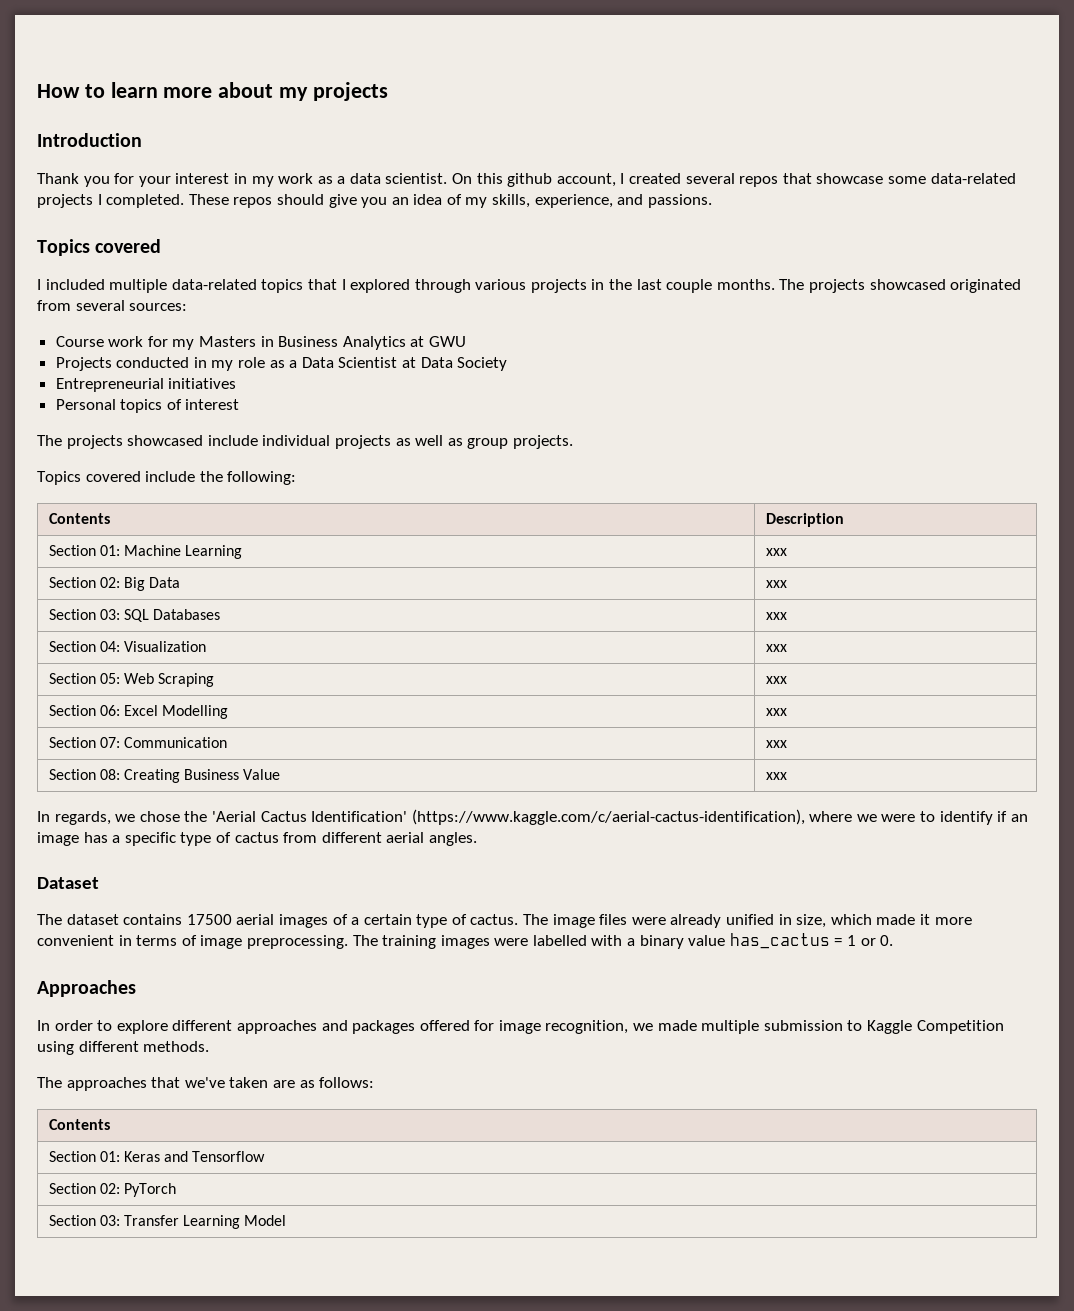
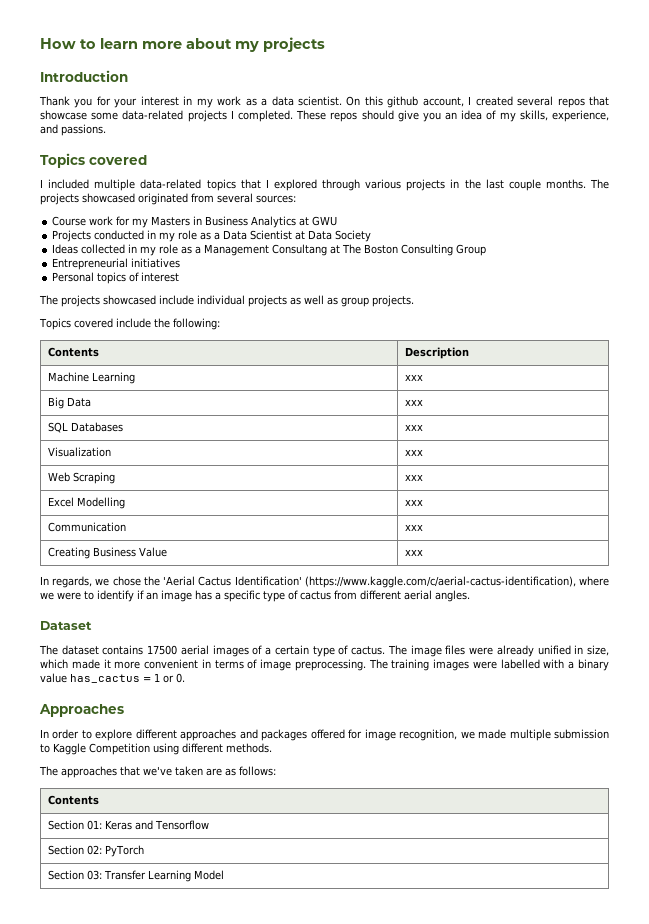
+ Ideas collected in my role as a Management Consultang at The Boston Consulting Group
- Section 01: Machine Learning | xxx
+ Machine Learning | xxx
- Section 02: Big Data | xxx
+ Big Data | xxx
- Section 03: SQL Databases | xxx
+ SQL Databases | xxx
- Section 04: Visualization | xxx
+ Visualization | xxx
- Section 05: Web Scraping | xxx
+ Web Scraping | xxx
- Section 06: Excel Modelling | xxx
+ Excel Modelling | xxx
- Section 07: Communication | xxx
+ Communication | xxx
- Section 08: Creating Business Value | xxx
+ Creating Business Value | xxx

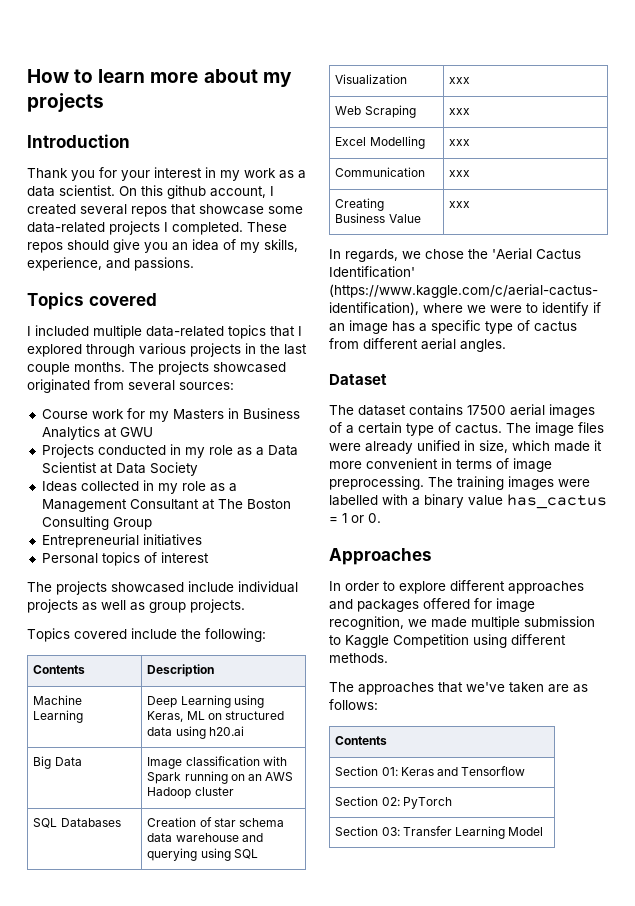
- Ideas collected in my role as a Management Consultang at The Boston Consulting Group
+ Ideas collected in my role as a Management Consultant at The Boston Consulting Group
- Machine Learning | xxx
- Big Data | xxx
- SQL Databases | xxx
+ Machine Learning | Deep Learning using Keras, ML on structured data using h20.ai
+ Big Data | Image classification with Spark running on an AWS Hadoop cluster
+ SQL Databases | Creation of star schema data warehouse and querying using SQL

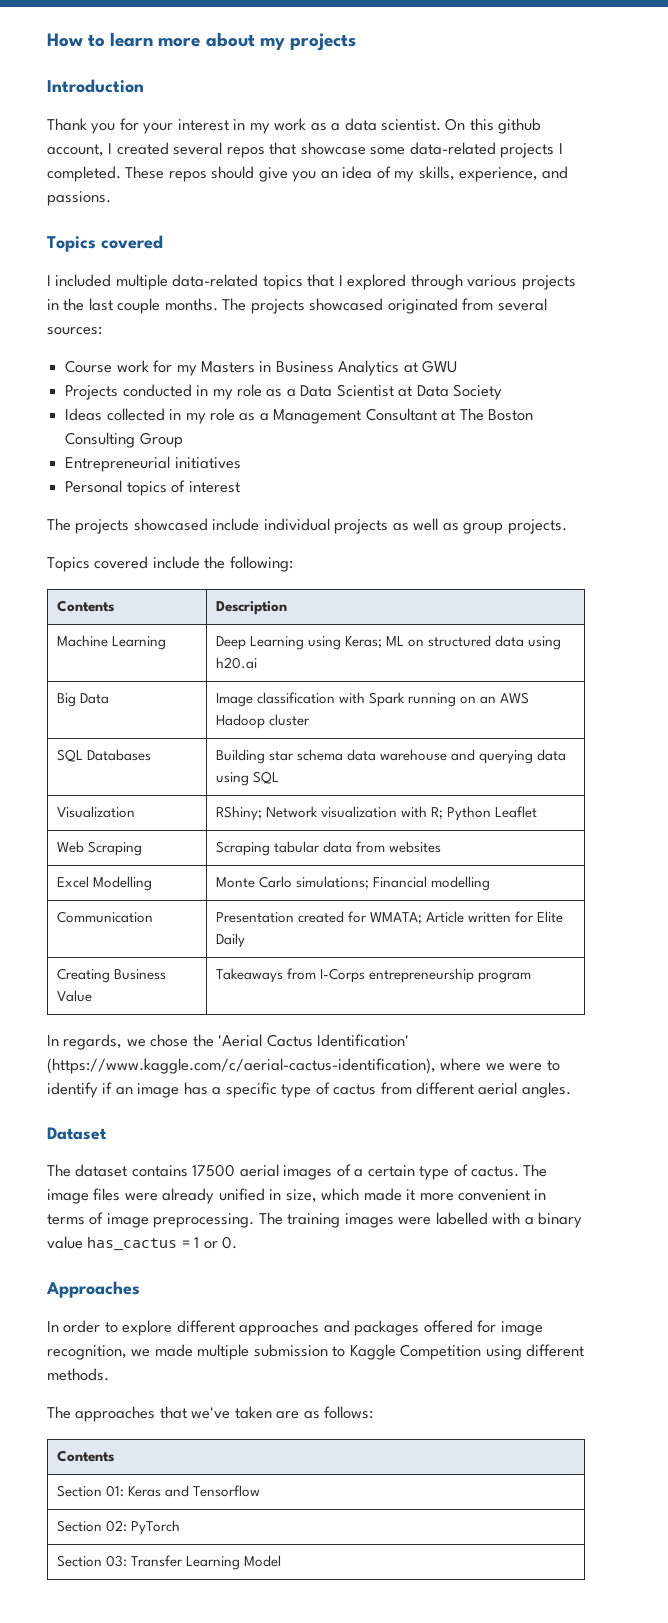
- Machine Learning | Deep Learning using Keras, ML on structured data using h20.ai
+ Machine Learning | Deep Learning using Keras; ML on structured data using h20.ai
- SQL Databases | Creation of star schema data warehouse and querying using SQL
+ SQL Databases | Building star schema data warehouse and querying data using SQL
- Visualization | xxx
- Web Scraping | xxx
- Excel Modelling | xxx
- Communication | xxx
- Creating Business Value | xxx
+ Visualization | RShiny; Network visualization with R; Python Leaflet
+ Web Scraping | Scraping tabular data from websites
+ Excel Modelling | Monte Carlo simulations; Financial modelling
+ Communication | Presentation created for WMATA; Article written for Elite Daily
+ Creating Business Value | Takeaways from I-Corps entrepreneurship program

